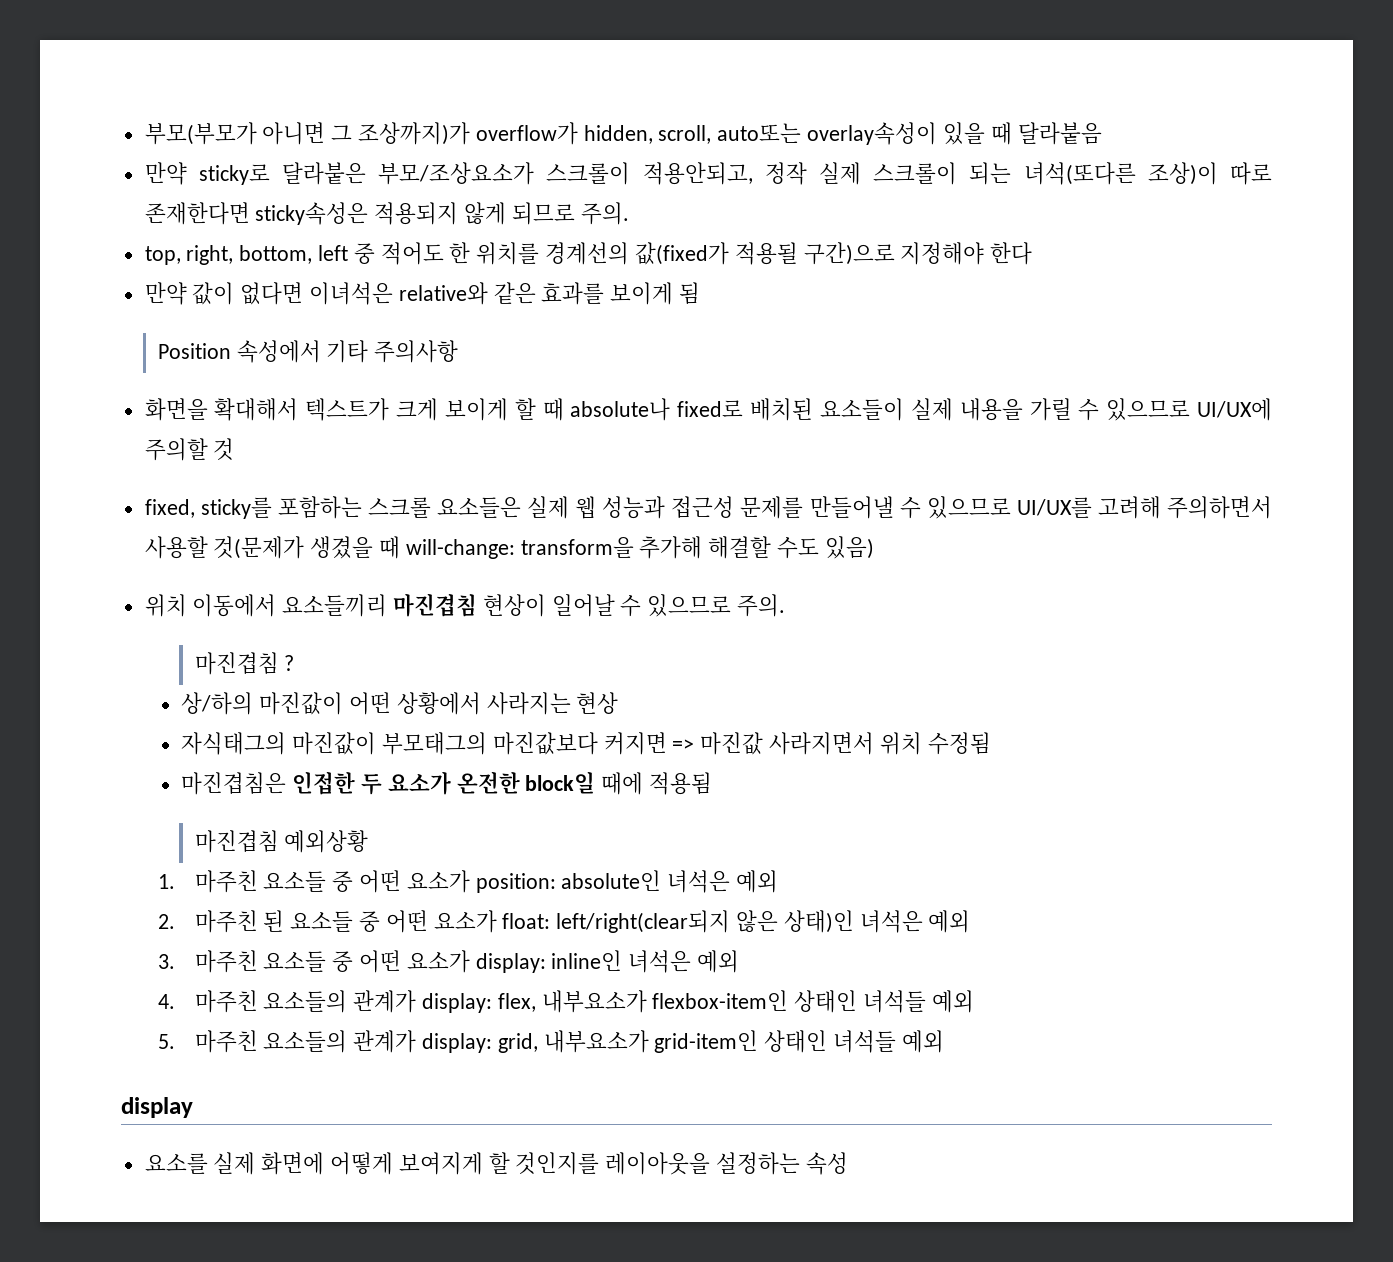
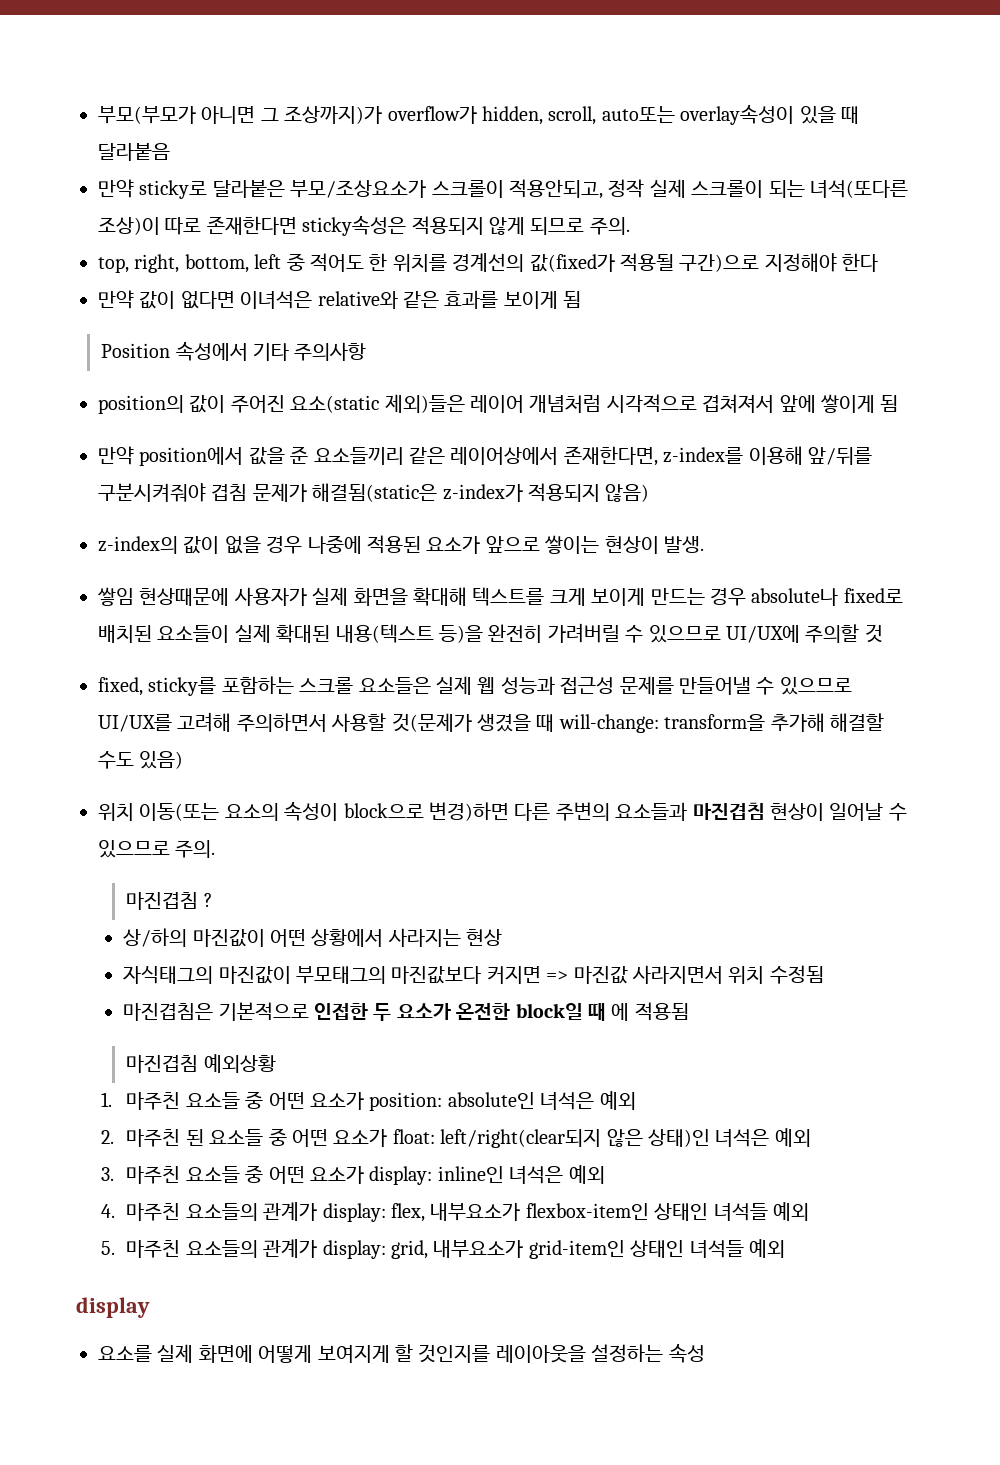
- 화면을 확대해서 텍스트가 크게 보이게 할 때 absolute나 fixed로 배치된 요소들이 실제 내용을 가릴 수 있으므로 UI/UX에 주의할 것
+ position의 값이 주어진 요소(static 제외)들은 레이어 개념처럼 시각적으로 겹쳐져서 앞에 쌓이게 됨
+ 만약 position에서 값을 준 요소들끼리 같은 레이어상에서 존재한다면, z-index를 이용해 앞/뒤를 구분시켜줘야 겹침 문제가 해결됨(static은 z-index가 적용되지 않음)
+ z-index의 값이 없을 경우 나중에 적용된 요소가 앞으로 쌓이는 현상이 발생.
+ 쌓임 현상때문에 사용자가 실제 화면을 확대해 텍스트를 크게 보이게 만드는 경우 absolute나 fixed로 배치된 요소들이 실제 확대된 내용(텍스트 등)을 완전히 가려버릴 수 있으므로 UI/UX에 주의할 것
- 위치 이동에서 요소들끼리 마진겹침 현상이 일어날 수 있으므로 주의.
+ 위치 이동(또는 요소의 속성이 block으로 변경)하면 다른 주변의 요소들과 마진겹침 현상이 일어날 수 있으므로 주의.
- 마진겹침은 인접한 두 요소가 온전한 block일 때에 적용됨
+ 마진겹침은 기본적으로 인접한 두 요소가 온전한 block일 때 에 적용됨

